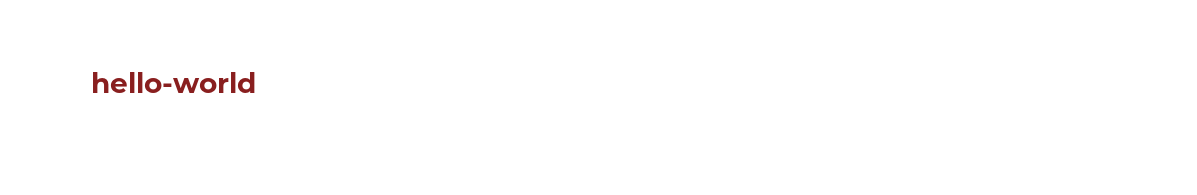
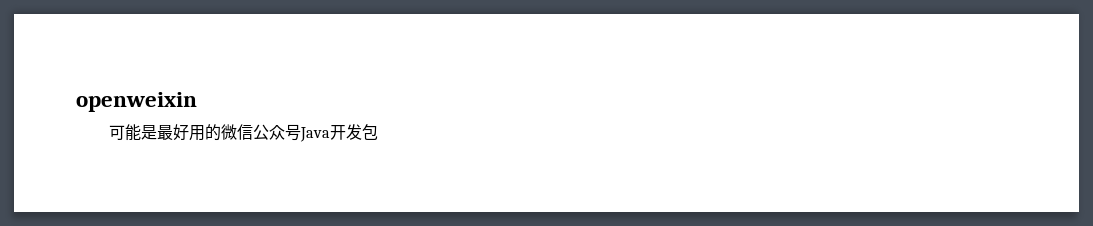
- hello-world
+ openweixin
+ 可能是最好用的微信公众号Java开发包

